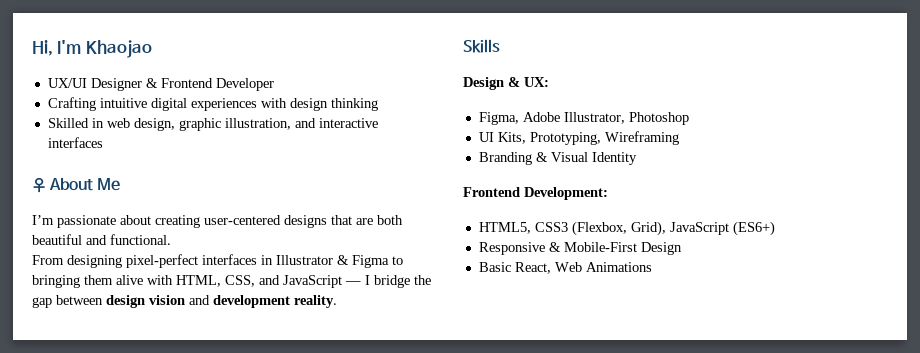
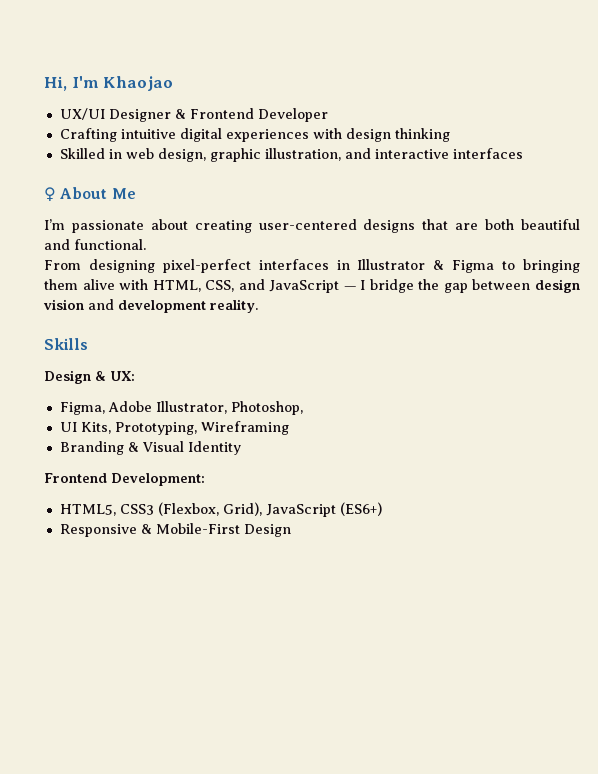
- Figma, Adobe Illustrator, Photoshop
+ Figma, Adobe Illustrator, Photoshop,
- Basic React, Web Animations

